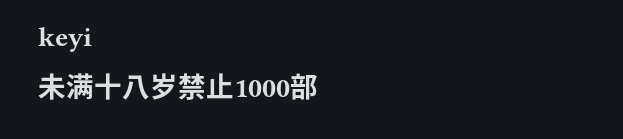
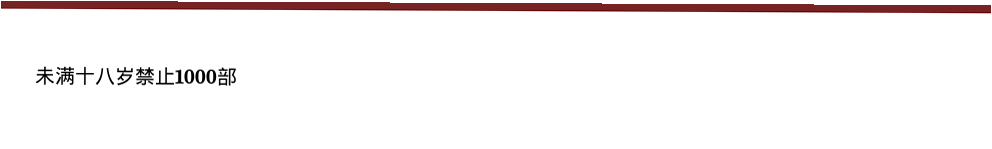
- keyi

